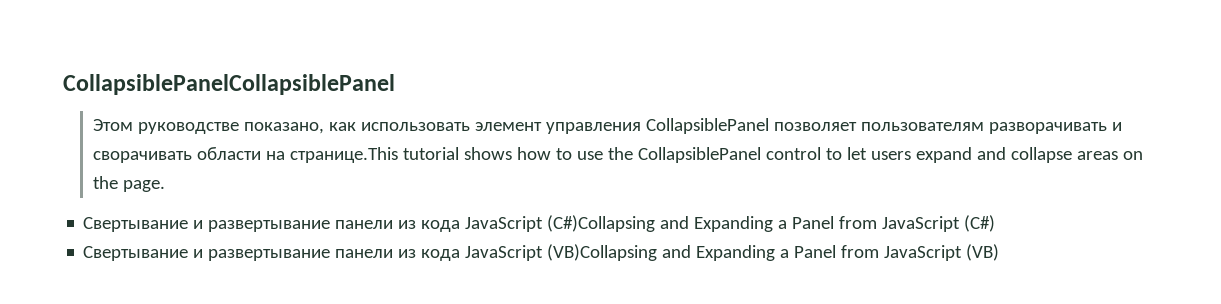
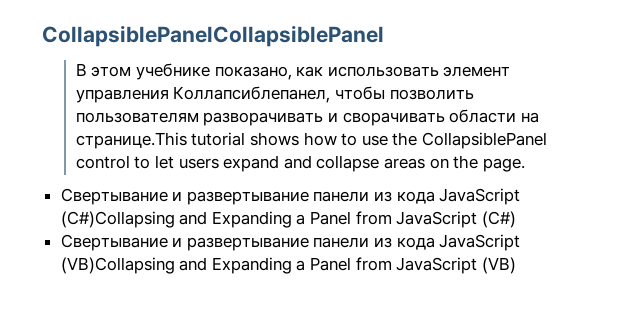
- Этом руководстве показано, как использовать элемент управления CollapsiblePanel позволяет пользователям разворачивать и сворачивать области на странице.This tutorial shows how to use the CollapsiblePanel control to let users expand and collapse areas on the page.
+ В этом учебнике показано, как использовать элемент управления Коллапсиблепанел, чтобы позволить пользователям разворачивать и сворачивать области на странице.This tutorial shows how to use the CollapsiblePanel control to let users expand and collapse areas on the page.

